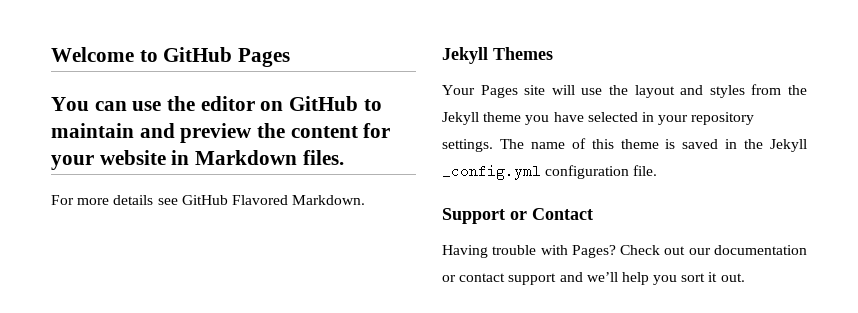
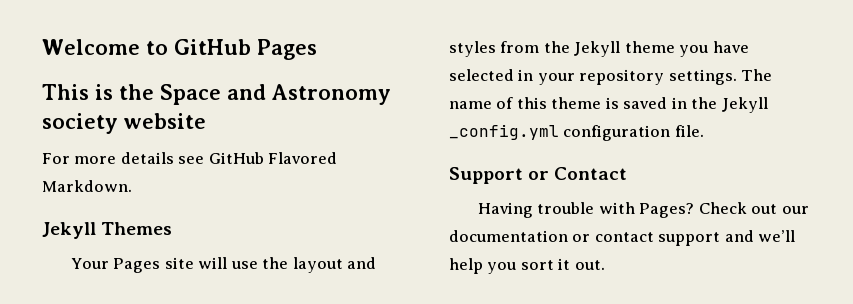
- You can use the editor on GitHub to maintain and preview the content for your website in Markdown files.
+ This is the Space and Astronomy society website

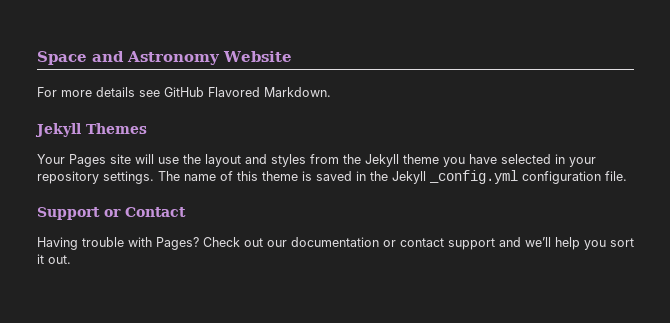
- Welcome to GitHub Pages
- This is the Space and Astronomy society website
+ Space and Astronomy Website

